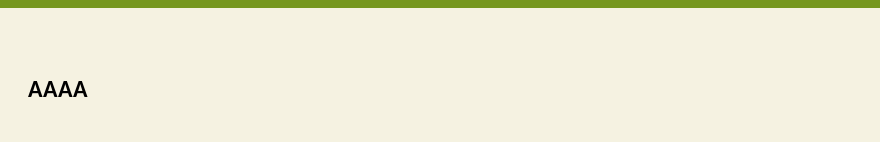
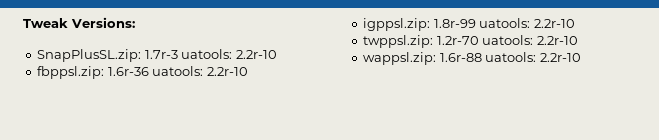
- AAAA
+ Tweak Versions:
+ SnapPlusSL.zip: 1.7r-3 uatools: 2.2r-10
+ fbppsl.zip: 1.6r-36 uatools: 2.2r-10
+ igppsl.zip: 1.8r-99 uatools: 2.2r-10
+ twppsl.zip: 1.2r-70 uatools: 2.2r-10
+ wappsl.zip: 1.6r-88 uatools: 2.2r-10

